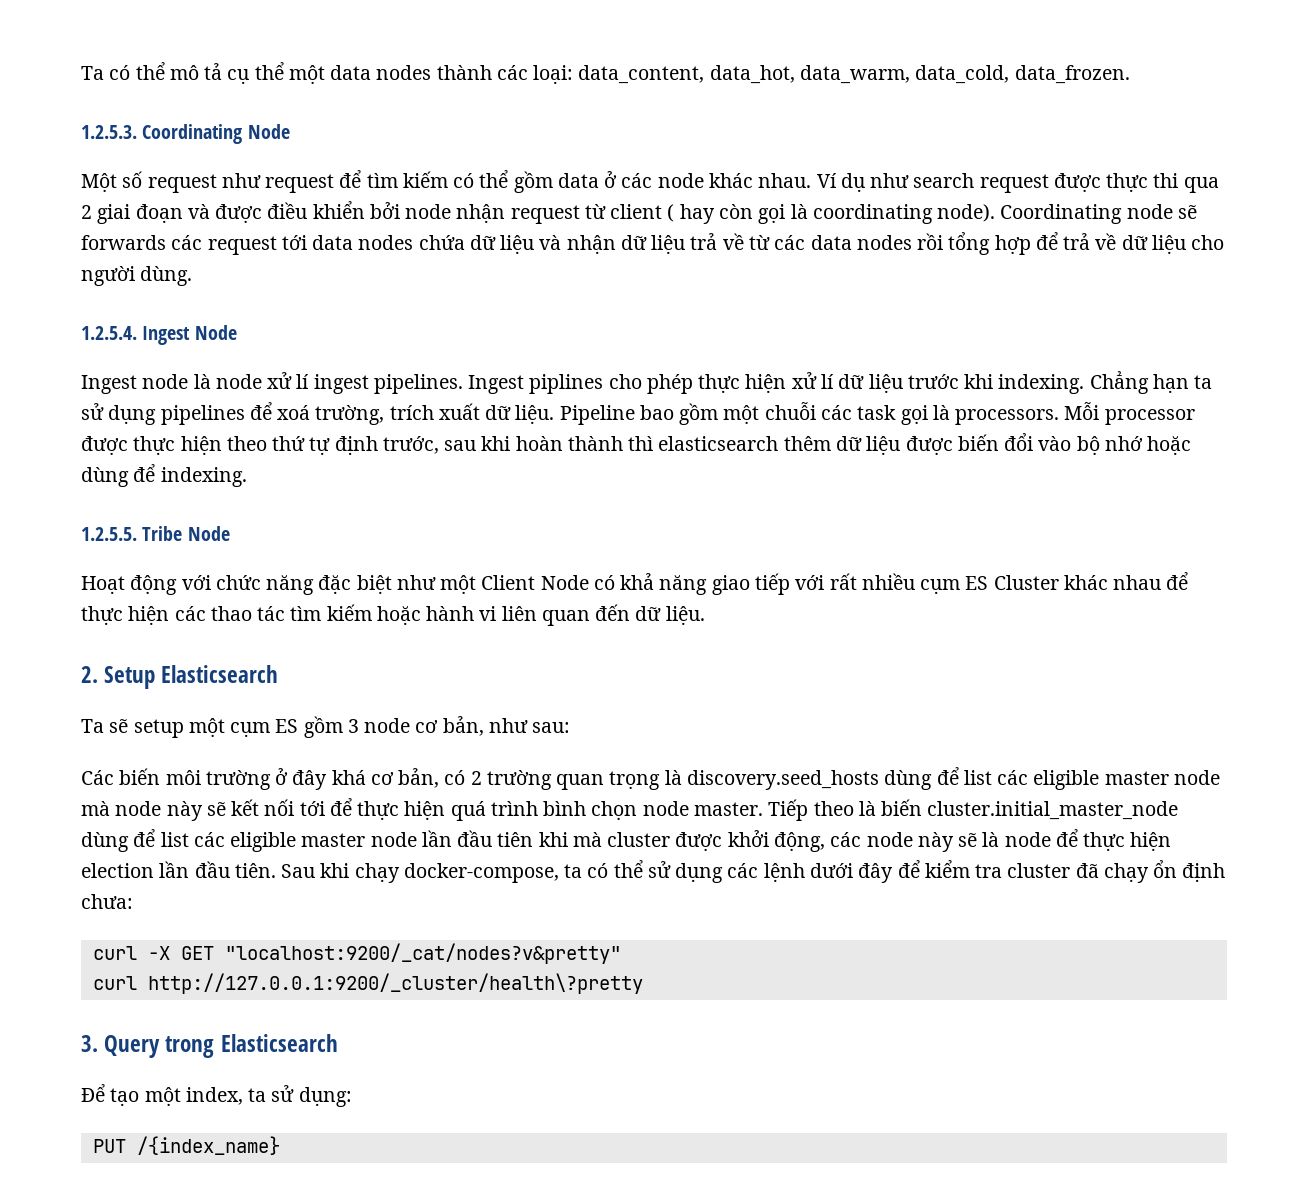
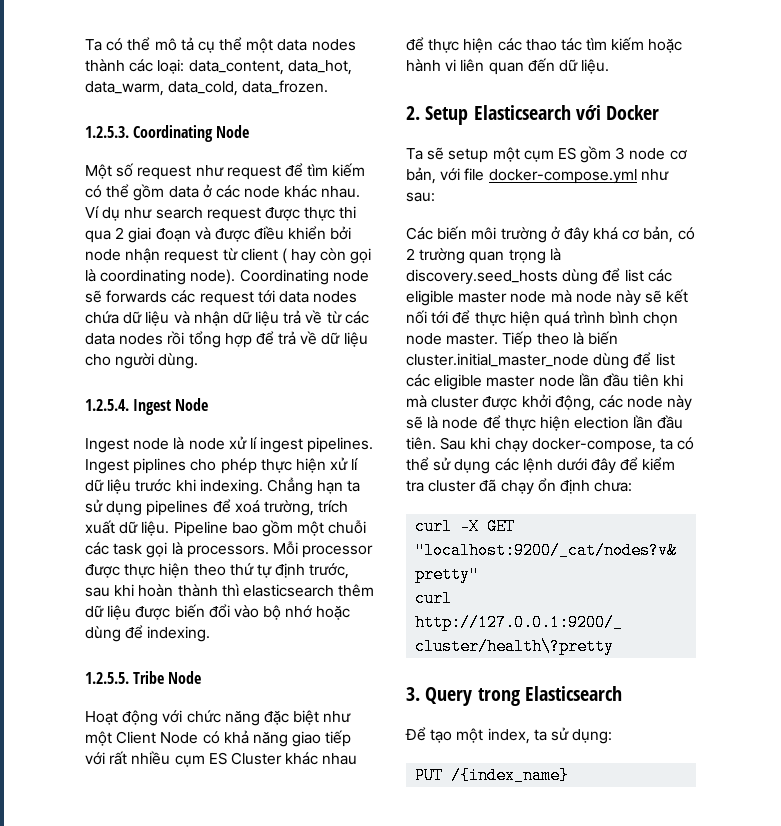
- 2. Setup Elasticsearch
+ 2. Setup Elasticsearch với Docker
- Ta sẽ setup một cụm ES gồm 3 node cơ bản, như sau:
+ Ta sẽ setup một cụm ES gồm 3 node cơ bản, với file docker-compose.yml như sau:

